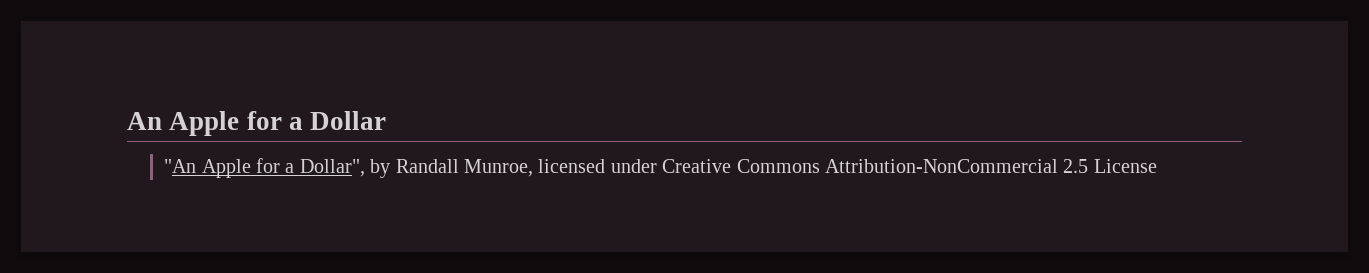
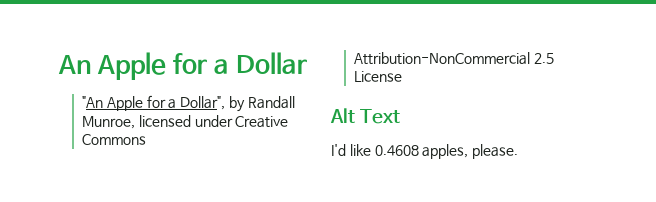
+ Alt Text
+ I'd like 0.4608 apples, please.

